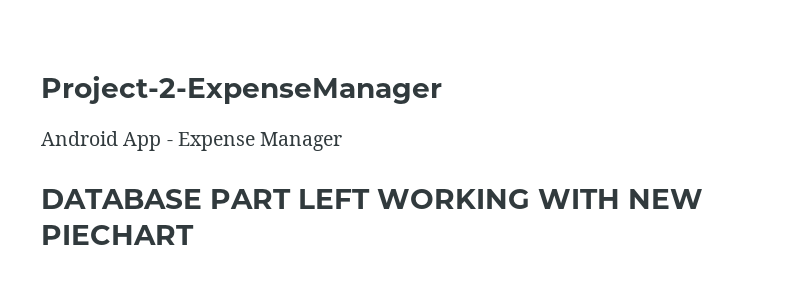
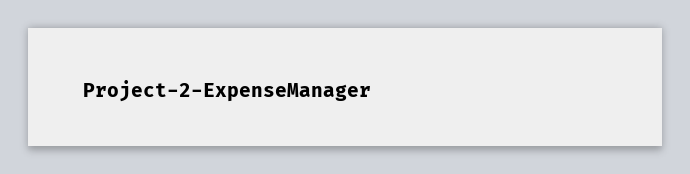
- Android App - Expense Manager
- DATABASE PART LEFT WORKING WITH NEW PIECHART

